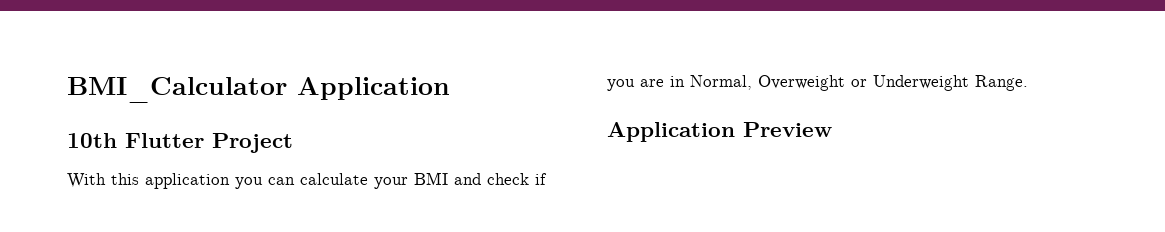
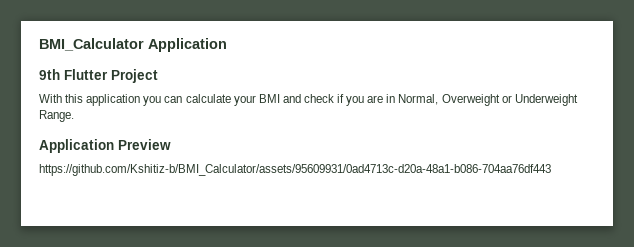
- 10th Flutter Project
+ 9th Flutter Project
+ https://github.com/Kshitiz-b/BMI_Calculator/assets/95609931/0ad4713c-d20a-48a1-b086-704aa76df443

